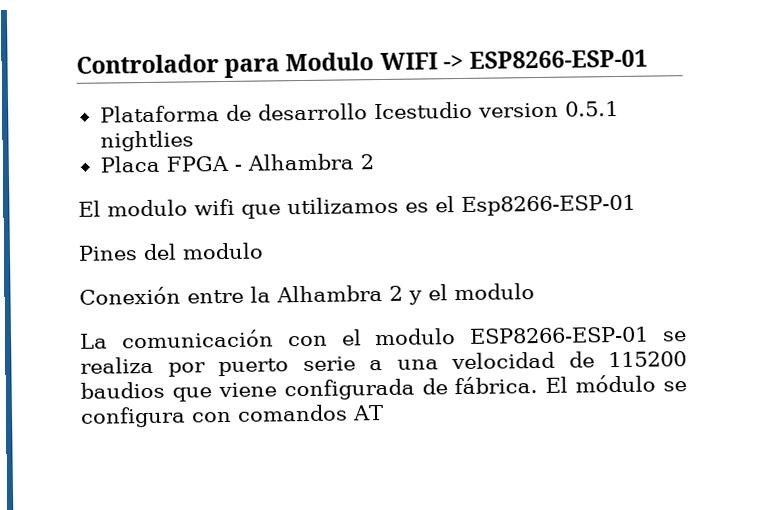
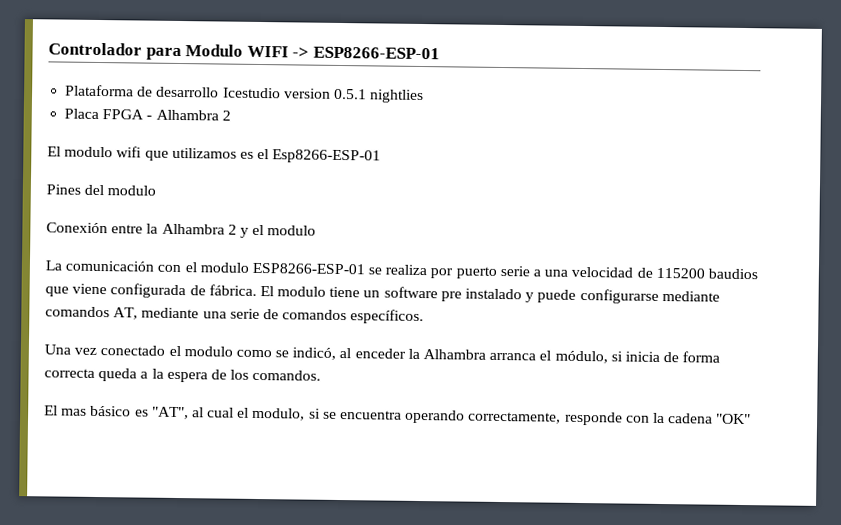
- El módulo se configura con comandos AT
+ El modulo tiene un software pre instalado y puede configurarse mediante comandos AT, mediante una serie de comandos específicos.
+ Una vez conectado el modulo como se indicó, al enceder la Alhambra arranca el módulo, si inicia de forma correcta queda a la espera de los comandos.
+ El mas básico es "AT", al cual el modulo, si se encuentra operando correctamente, responde con la cadena "OK"

